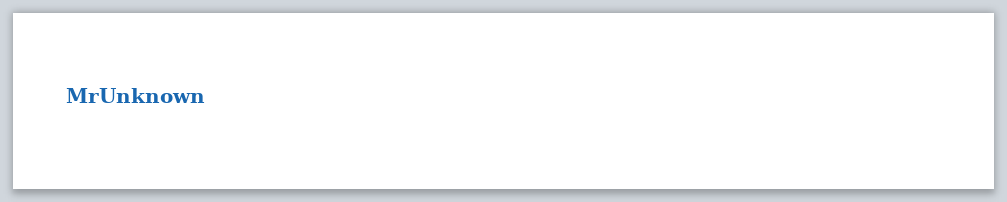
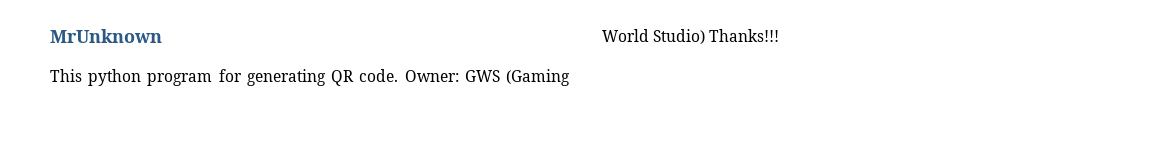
+ This python program for generating QR code. Owner: GWS (Gaming World Studio) Thanks!!!

